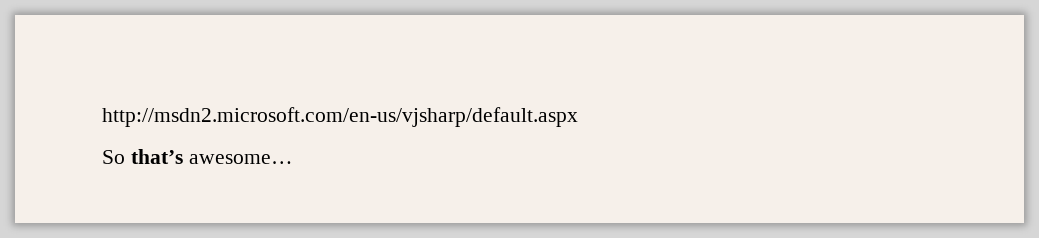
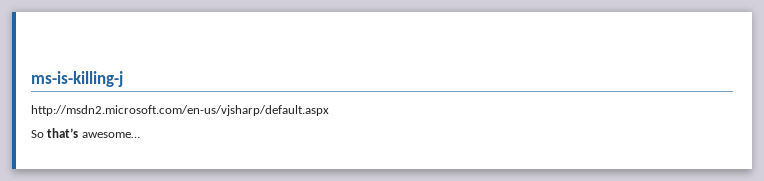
+ ms-is-killing-j

